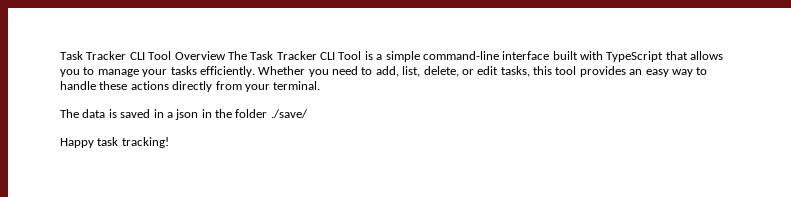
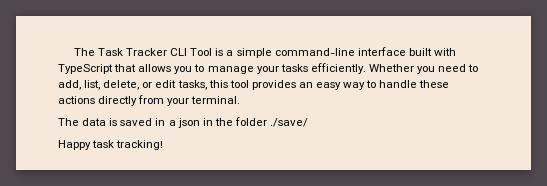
- Task Tracker CLI Tool Overview The Task Tracker CLI Tool is a simple command-line interface built with TypeScript that allows you to manage your tasks efficiently.
+ The Task Tracker CLI Tool is a simple command-line interface built with TypeScript that allows you to manage your tasks efficiently.

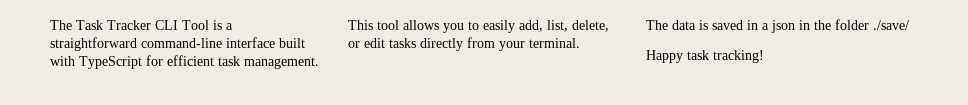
- The Task Tracker CLI Tool is a simple command-line interface built with TypeScript that allows you to manage your tasks efficiently. Whether you need to add, list, delete, or edit tasks, this tool provides an easy way to handle these actions directly from your terminal.
+ The Task Tracker CLI Tool is a straightforward command-line interface built with TypeScript for efficient task management. This tool allows you to easily add, list, delete, or edit tasks directly from your terminal.

